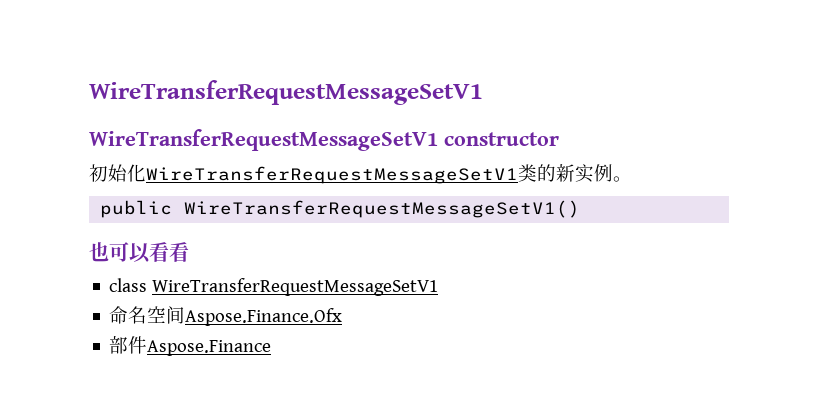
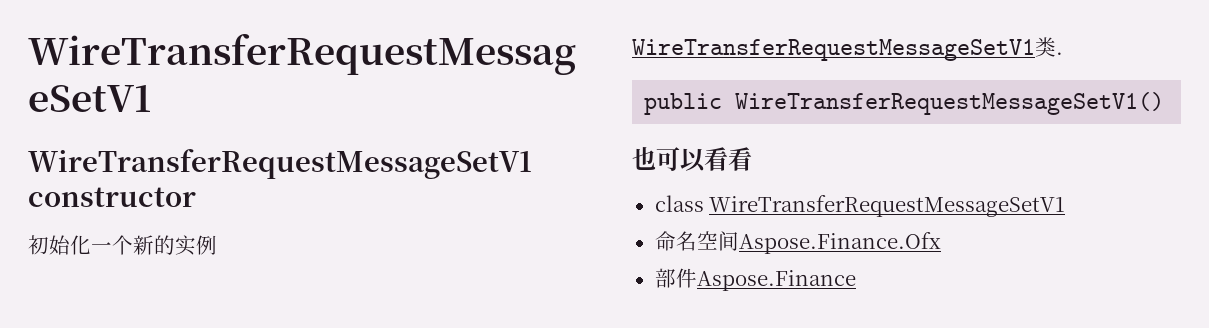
- 初始化WireTransferRequestMessageSetV1类的新实例。
+ 初始化一个新的实例WireTransferRequestMessageSetV1类.

